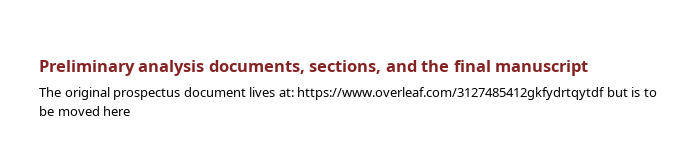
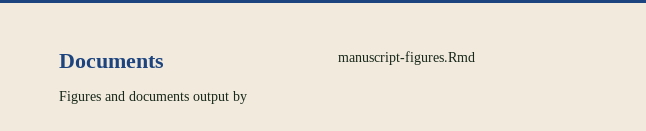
- Preliminary analysis documents, sections, and the final manuscript
- The original prospectus document lives at: https://www.overleaf.com/3127485412gkfydrtqytdf but is to be moved here
+ Documents
+ Figures and documents output by manuscript-figures.Rmd

